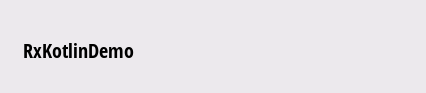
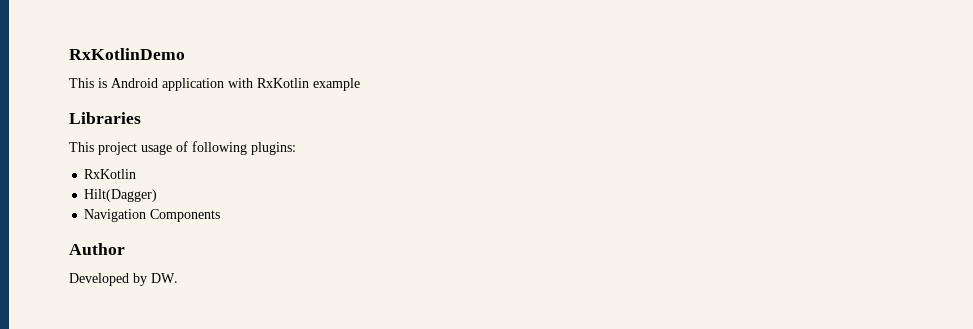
+ This is Android application with RxKotlin example
+ Libraries
+ This project usage of following plugins:
+ RxKotlin
+ Hilt(Dagger)
+ Navigation Components
+ Author
+ Developed by DW.

